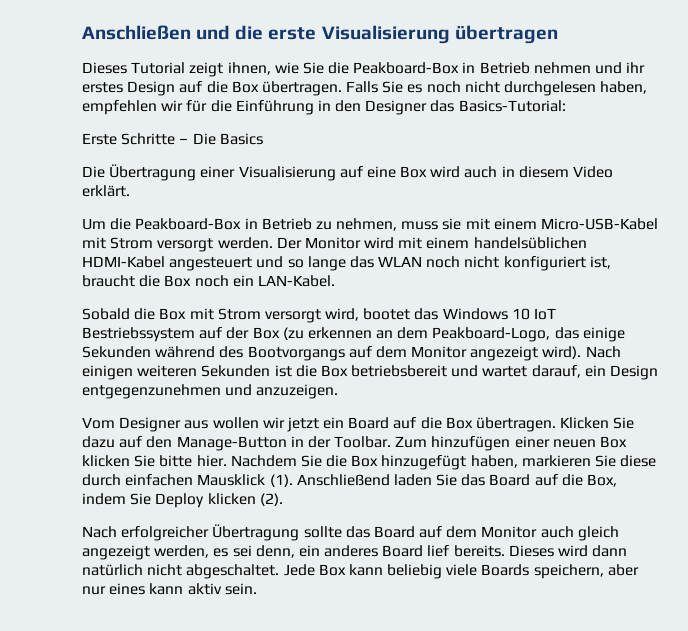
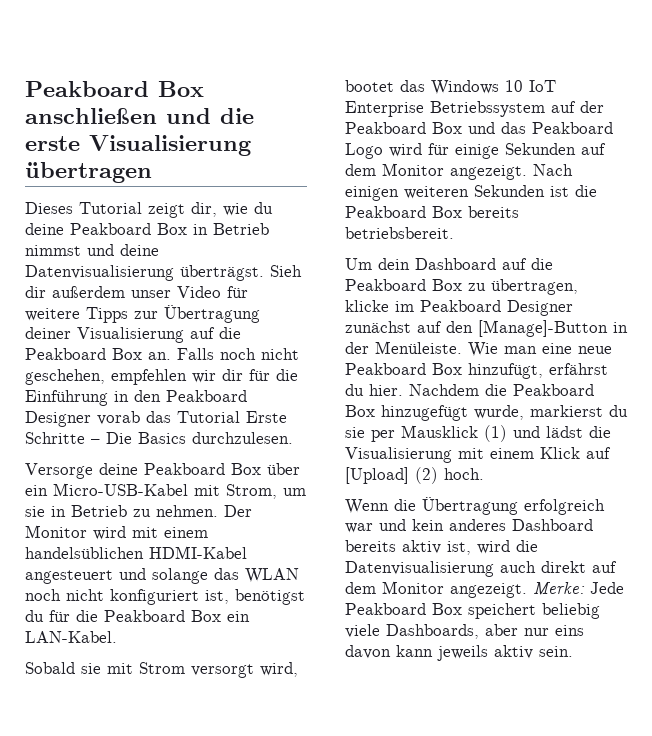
- Anschließen und die erste Visualisierung übertragen
+ Peakboard Box anschließen und die erste Visualisierung übertragen
- Dieses Tutorial zeigt ihnen, wie Sie die Peakboard-Box in Betrieb nehmen und ihr erstes Design auf die Box übertragen. Falls Sie es noch nicht durchgelesen haben, empfehlen wir für die Einführung in den Designer das Basics-Tutorial:
- Erste Schritte – Die Basics
- Die Übertragung einer Visualisierung auf eine Box wird auch in diesem Video erklärt.
- Um die Peakboard-Box in Betrieb zu nehmen, muss sie mit einem Micro-USB-Kabel mit Strom versorgt werden.
+ Dieses Tutorial zeigt dir, wie du deine Peakboard Box in Betrieb nimmst und deine Datenvisualisierung überträgst. Sieh dir außerdem unser Video für weitere Tipps zur Übertragung deiner Visualisierung auf die Peakboard Box an. Falls noch nicht geschehen, empfehlen wir dir für die Einführung in den Peakboard Designer vorab das Tutorial Erste Schritte – Die Basics durchzulesen.
+ Versorge deine Peakboard Box über ein Micro-USB-Kabel mit Strom, um sie in Betrieb zu nehmen.
- Der Monitor wird mit einem handelsüblichen HDMI-Kabel angesteuert und so lange das WLAN noch nicht konfiguriert ist, braucht die Box noch ein LAN-Kabel.
+ Der Monitor wird mit einem handelsüblichen HDMI-Kabel angesteuert und solange das WLAN noch nicht konfiguriert ist, benötigst du für die Peakboard Box ein LAN-Kabel.
- Sobald die Box mit Strom versorgt wird, bootet das Windows 10 IoT Bestriebssystem auf der Box (zu erkennen an dem Peakboard-Logo, das einige Sekunden während des Bootvorgangs auf dem Monitor angezeigt wird).
+ Sobald sie mit Strom versorgt wird, bootet das Windows 10 IoT Enterprise Betriebssystem auf der Peakboard Box und das Peakboard Logo wird für einige Sekunden auf dem Monitor angezeigt.
- Nach einigen weiteren Sekunden ist die Box betriebsbereit und wartet darauf, ein Design entgegenzunehmen und anzuzeigen.
- Vom Designer aus wollen wir jetzt ein Board auf die Box übertragen. Klicken Sie dazu auf den Manage-Button in der Toolbar. Zum hinzufügen einer neuen Box klicken Sie bitte hier. Nachdem Sie die Box hinzugefügt haben, markieren Sie diese durch einfachen Mausklick (1). Anschließend laden Sie das Board auf die Box, indem Sie Deploy klicken (2).
- Nach erfolgreicher Übertragung sollte das Board auf dem Monitor auch gleich angezeigt werden, es sei denn, ein anderes Board lief bereits. Dieses wird dann natürlich nicht abgeschaltet. Jede Box kann beliebig viele Boards speichern, aber nur eines kann aktiv sein.
+ Nach einigen weiteren Sekunden ist die Peakboard Box bereits betriebsbereit.
+ Um dein Dashboard auf die Peakboard Box zu übertragen, klicke im Peakboard Designer zunächst auf den [Manage]-Button in der Menüleiste. Wie man eine neue Peakboard Box hinzufügt, erfährst du hier. Nachdem die Peakboard Box hinzugefügt wurde, markierst du sie per Mausklick (1) und lädst die Visualisierung mit einem Klick auf [Upload] (2) hoch.
+ Wenn die Übertragung erfolgreich war und kein anderes Dashboard bereits aktiv ist, wird die Datenvisualisierung auch direkt auf dem Monitor angezeigt. Merke: Jede Peakboard Box speichert beliebig viele Dashboards, aber nur eins davon kann jeweils aktiv sein.

